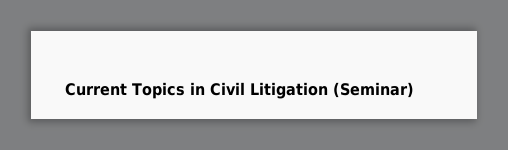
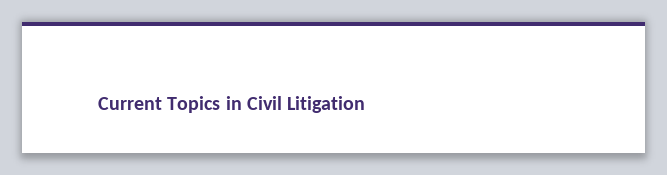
- Current Topics in Civil Litigation (Seminar)
+ Current Topics in Civil Litigation

